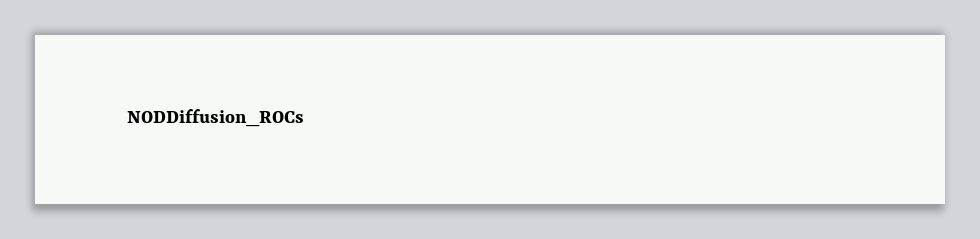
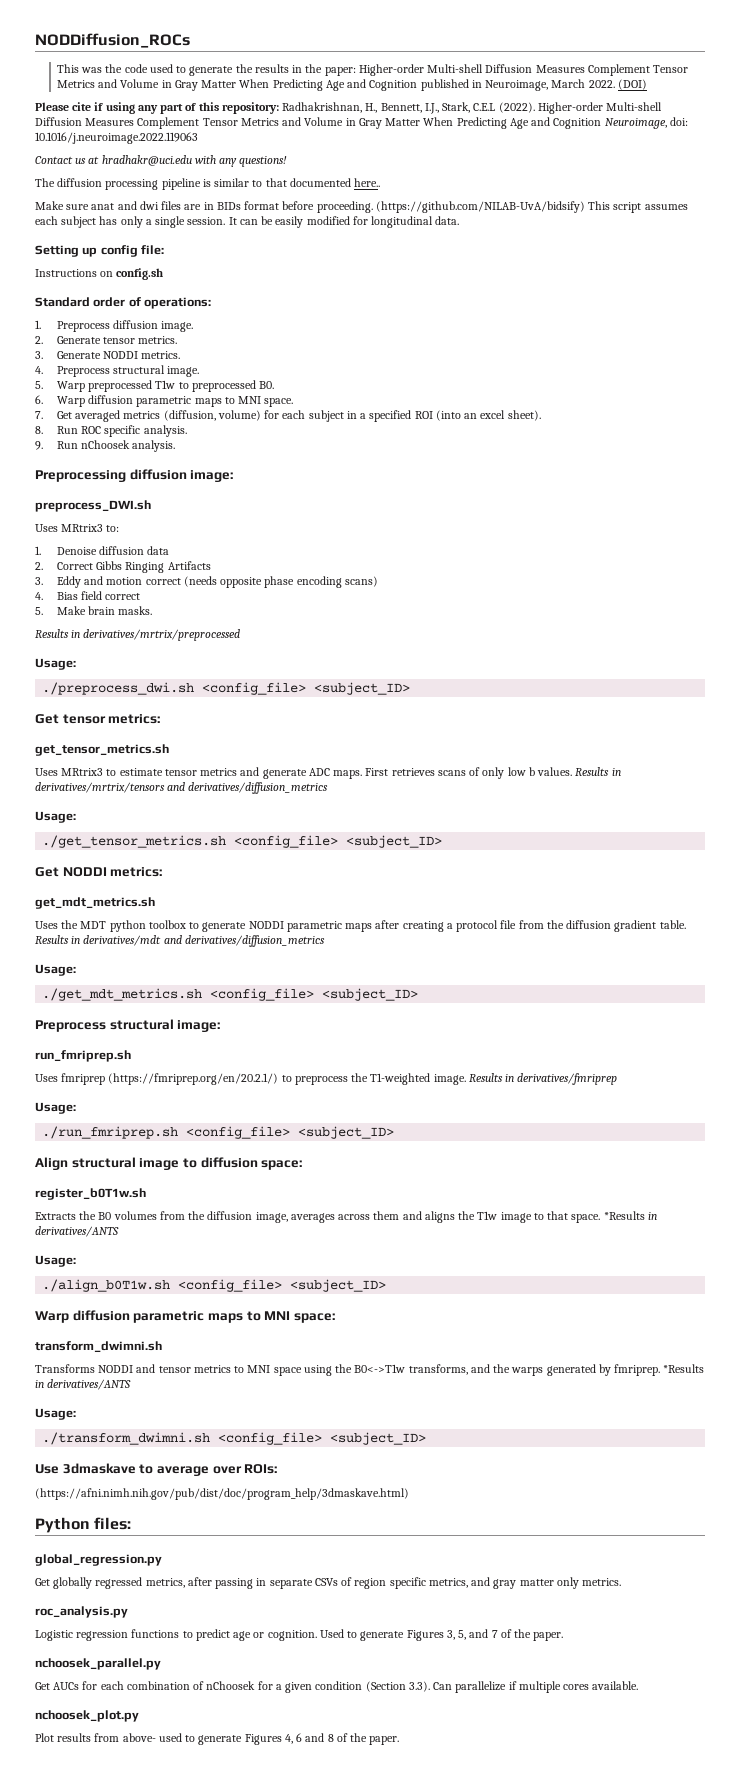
+ This was the code used to generate the results in the paper: Higher-order Multi-shell Diffusion Measures Complement Tensor Metrics and Volume in Gray Matter When Predicting Age and Cognition published in Neuroimage, March 2022. (DOI)
+ Please cite if using any part of this repository: Radhakrishnan, H., Bennett, I.J., Stark, C.E.L (2022). Higher-order Multi-shell Diffusion Measures Complement Tensor Metrics and Volume in Gray Matter When Predicting Age and Cognition Neuroimage, doi: 10.1016/j.neuroimage.2022.119063
+ Contact us at hradhakr@uci.edu with any questions!
+ The diffusion processing pipeline is similar to that documented here..
+ Make sure anat and dwi files are in BIDs format before proceeding. (https://github.com/NILAB-UvA/bidsify) This script assumes each subject has only a single session. It can be easily modified for longitudinal data.
+ Setting up config file:
+ Instructions on config.sh
+ Standard order of operations:
+ 1. Preprocess diffusion image.
+ 2. Generate tensor metrics.
+ 3. Generate NODDI metrics.
+ 4. Preprocess structural image.
+ 5. Warp preprocessed T1w to preprocessed B0.
+ 6. Warp diffusion parametric maps to MNI space.
+ 7. Get averaged metrics (diffusion, volume) for each subject in a specified ROI (into an excel sheet).
+ 8. Run ROC specific analysis.
+ 9. Run nChoosek analysis.
+ Preprocessing diffusion image:
+ preprocess_DWI.sh
+ Uses MRtrix3 to:
+ 1. Denoise diffusion data
+ 2. Correct Gibbs Ringing Artifacts
+ 3. Eddy and motion correct (needs opposite phase encoding scans)
+ 4. Bias field correct
+ 5. Make brain masks.
+ Results in derivatives/mrtrix/preprocessed
+ Usage:
+ ./preprocess_dwi.sh <config_file> <subject_ID>
+ Get tensor metrics:
+ get_tensor_metrics.sh
+ Uses MRtrix3 to estimate tensor metrics and generate ADC maps. First retrieves scans of only low b values. Results in derivatives/mrtrix/tensors and derivatives/diffusion_metrics
+ Usage:
+ ./get_tensor_metrics.sh <config_file> <subject_ID>
+ Get NODDI metrics:
+ get_mdt_metrics.sh
+ Uses the MDT python toolbox to generate NODDI parametric maps after creating a protocol file from the diffusion gradient table. Results in derivatives/mdt and derivatives/diffusion_metrics
+ Usage:
+ ./get_mdt_metrics.sh <config_file> <subject_ID>
+ Preprocess structural image:
+ run_fmriprep.sh
+ Uses fmriprep (https://fmriprep.org/en/20.2.1/) to preprocess the T1-weighted image. Results in derivatives/fmriprep
+ Usage:
+ ./run_fmriprep.sh <config_file> <subject_ID>
+ Align structural image to diffusion space:
+ register_b0T1w.sh
+ Extracts the B0 volumes from the diffusion image, averages across them and aligns the T1w image to that space. *Results in derivatives/ANTS
+ Usage:
+ ./align_b0T1w.sh <config_file> <subject_ID>
+ Warp diffusion parametric maps to MNI space:
+ transform_dwimni.sh
+ Transforms NODDI and tensor metrics to MNI space using the B0<->T1w transforms, and the warps generated by fmriprep. *Results in derivatives/ANTS
+ Usage:
+ ./transform_dwimni.sh <config_file> <subject_ID>
+ Use 3dmaskave to average over ROIs:
+ (https://afni.nimh.nih.gov/pub/dist/doc/program_help/3dmaskave.html)
+ Python files:
+ global_regression.py
+ Get globally regressed metrics, after passing in separate CSVs of region specific metrics, and gray matter only metrics.
+ roc_analysis.py
+ Logistic regression functions to predict age or cognition. Used to generate Figures 3, 5, and 7 of the paper.
+ nchoosek_parallel.py
+ Get AUCs for each combination of nChoosek for a given condition (Section 3.3). Can parallelize if multiple cores available.
+ nchoosek_plot.py
+ Plot results from above- used to generate Figures 4, 6 and 8 of the paper.

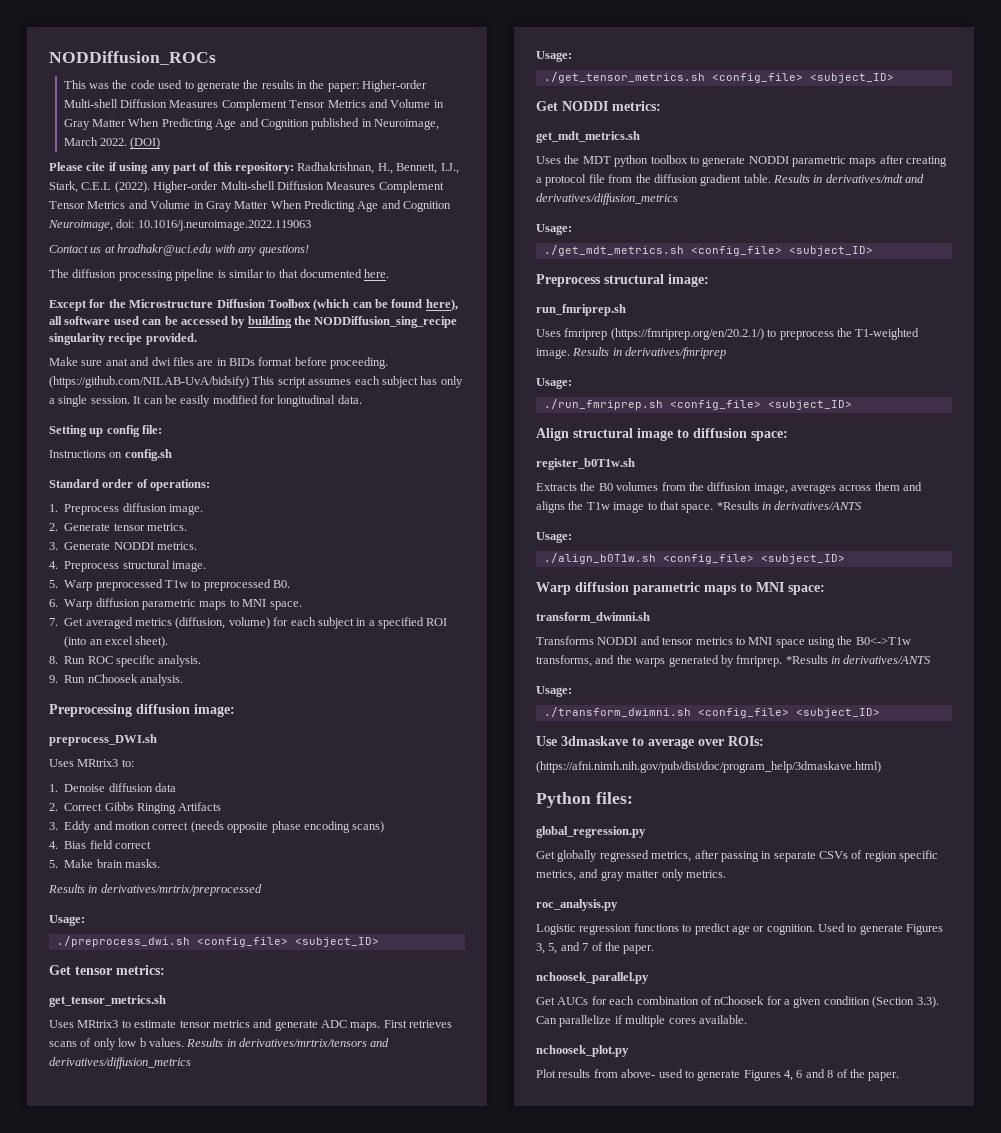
- The diffusion processing pipeline is similar to that documented here..
+ The diffusion processing pipeline is similar to that documented here.
+ Except for the Microstructure Diffusion Toolbox (which can be found here), all software used can be accessed by building the NODDiffusion_sing_recipe singularity recipe provided.

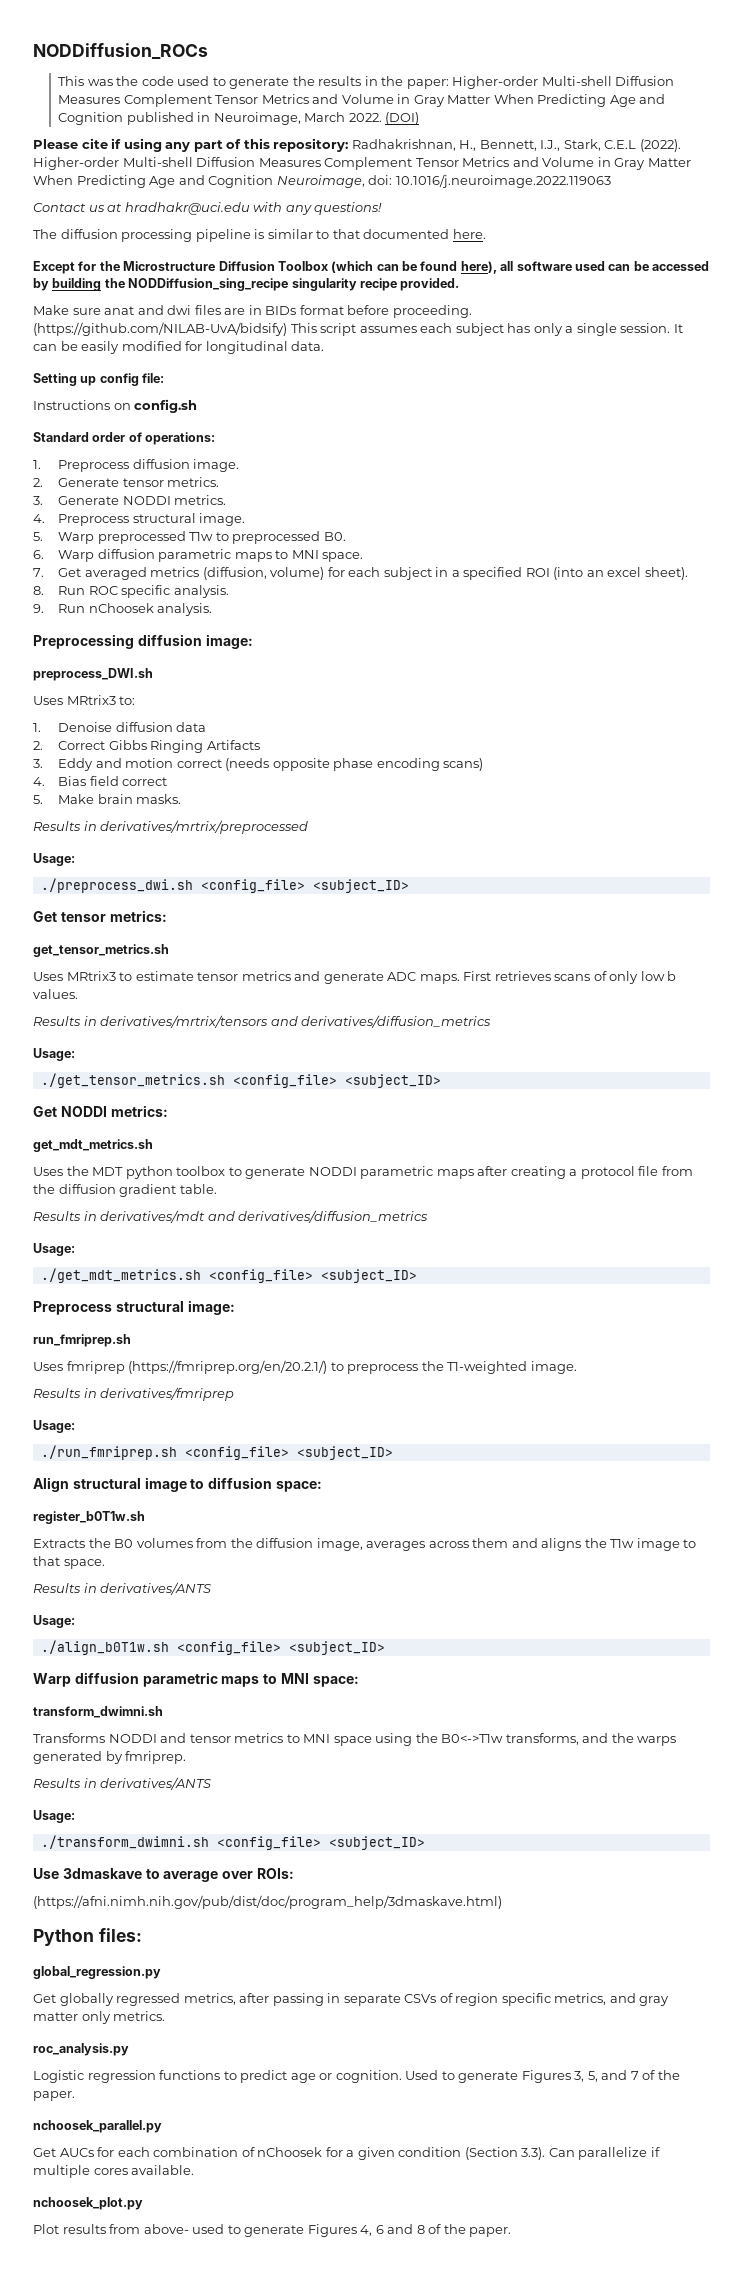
- First retrieves scans of only low b values. Results in derivatives/mrtrix/tensors and derivatives/diffusion_metrics
+ First retrieves scans of only low b values.
+ Results in derivatives/mrtrix/tensors and derivatives/diffusion_metrics
- Uses the MDT python toolbox to generate NODDI parametric maps after creating a protocol file from the diffusion gradient table. Results in derivatives/mdt and derivatives/diffusion_metrics
+ Uses the MDT python toolbox to generate NODDI parametric maps after creating a protocol file from the diffusion gradient table.
+ Results in derivatives/mdt and derivatives/diffusion_metrics
- Uses fmriprep (https://fmriprep.org/en/20.2.1/) to preprocess the T1-weighted image. Results in derivatives/fmriprep
+ Uses fmriprep (https://fmriprep.org/en/20.2.1/) to preprocess the T1-weighted image.
+ Results in derivatives/fmriprep
- Extracts the B0 volumes from the diffusion image, averages across them and aligns the T1w image to that space. *Results in derivatives/ANTS
+ Extracts the B0 volumes from the diffusion image, averages across them and aligns the T1w image to that space.
+ Results in derivatives/ANTS
- Transforms NODDI and tensor metrics to MNI space using the B0<->T1w transforms, and the warps generated by fmriprep. *Results in derivatives/ANTS
+ Transforms NODDI and tensor metrics to MNI space using the B0<->T1w transforms, and the warps generated by fmriprep.
+ Results in derivatives/ANTS

